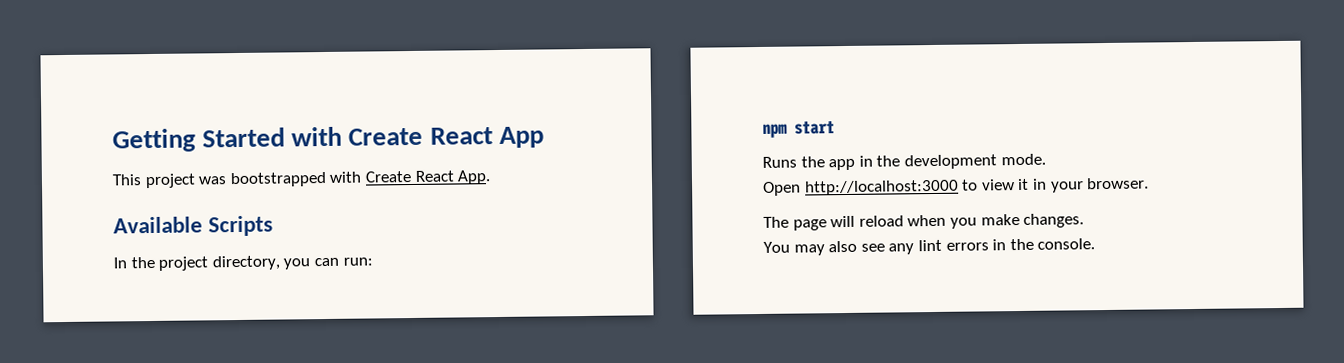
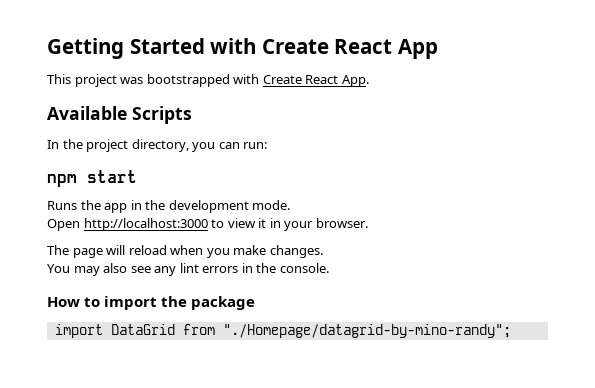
+ How to import the package
+ import DataGrid from "./Homepage/datagrid-by-mino-randy";

